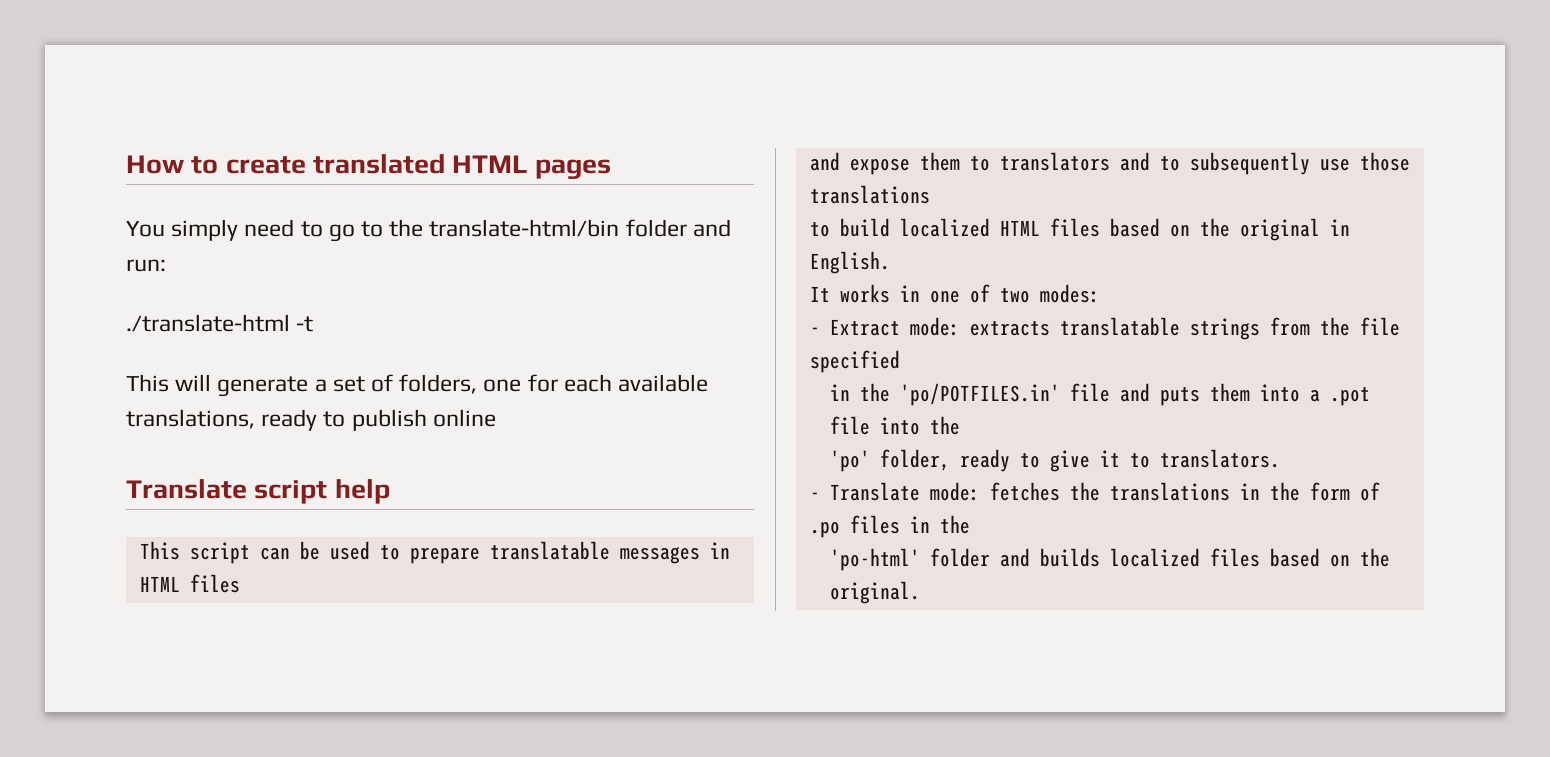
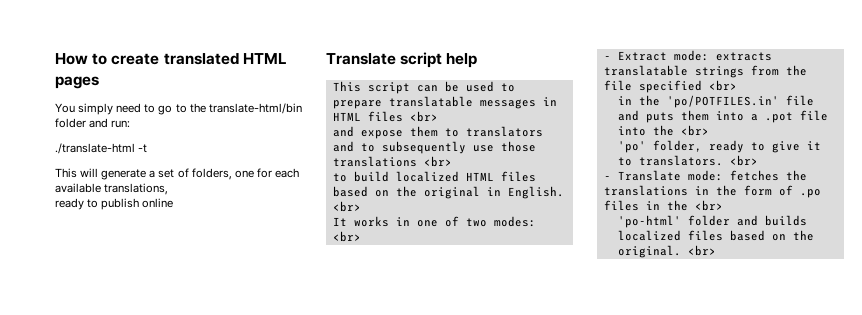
- This will generate a set of folders, one for each available translations, ready to publish online
+ This will generate a set of folders, one for each available translations,
+ ready to publish online
- This script can be used to prepare translatable messages in HTML files
+ This script can be used to prepare translatable messages in HTML files <br>
- and expose them to translators and to subsequently use those translations
+ and expose them to translators and to subsequently use those translations <br>
- to build localized HTML files based on the original in English.
+ to build localized HTML files based on the original in English. <br>
- It works in one of two modes:
+ It works in one of two modes: <br>
- - Extract mode: extracts translatable strings from the file specified
+ - Extract mode: extracts translatable strings from the file specified <br>
- in the 'po/POTFILES.in' file and puts them into a .pot file into the
+ in the 'po/POTFILES.in' file and puts them into a .pot file into the <br>
- 'po' folder, ready to give it to translators.
+ 'po' folder, ready to give it to translators. <br>
- - Translate mode: fetches the translations in the form of .po files in the
+ - Translate mode: fetches the translations in the form of .po files in the <br>
- 'po-html' folder and builds localized files based on the original.
+ 'po-html' folder and builds localized files based on the original. <br>

